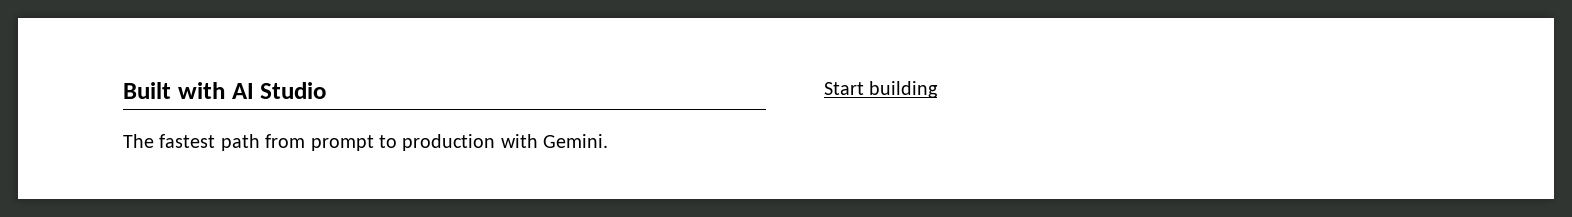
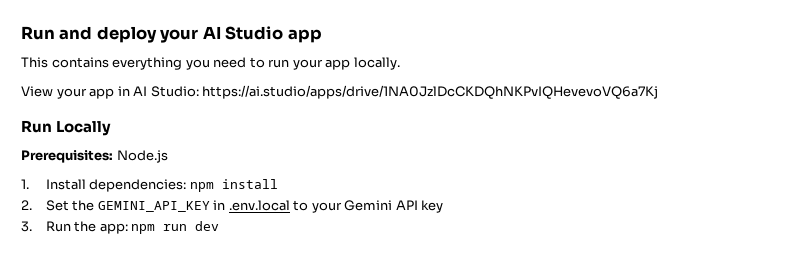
- Built with AI Studio
- The fastest path from prompt to production with Gemini.
- Start building
+ Run and deploy your AI Studio app
+ This contains everything you need to run your app locally.
+ View your app in AI Studio: https://ai.studio/apps/drive/1NA0JzlDcCKDQhNKPvIQHevevoVQ6a7Kj
+ Run Locally
+ Prerequisites: Node.js
+ 1. Install dependencies: npm install
+ 2. Set the GEMINI_API_KEY in .env.local to your Gemini API key
+ 3. Run the app: npm run dev

